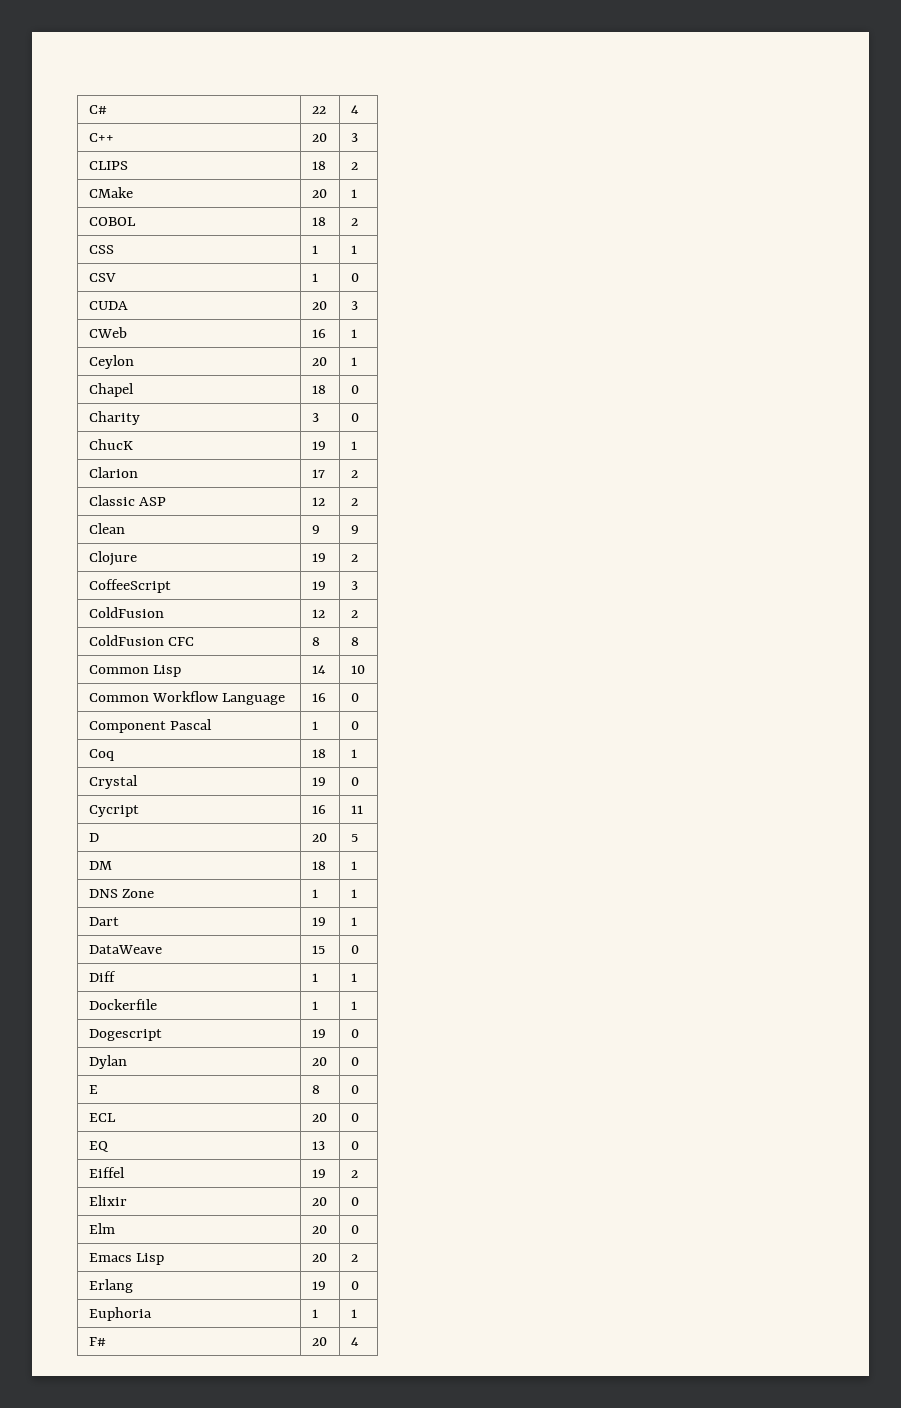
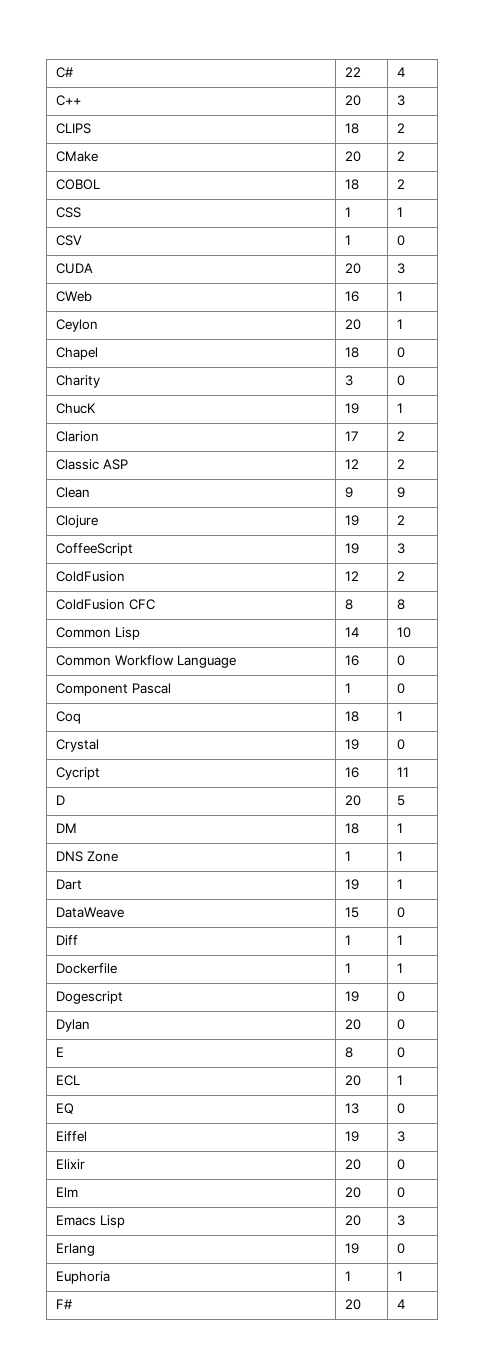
- CMake | 20 | 1
+ CMake | 20 | 2
- ECL | 20 | 0
+ ECL | 20 | 1
- Eiffel | 19 | 2
+ Eiffel | 19 | 3
- Emacs Lisp | 20 | 2
+ Emacs Lisp | 20 | 3

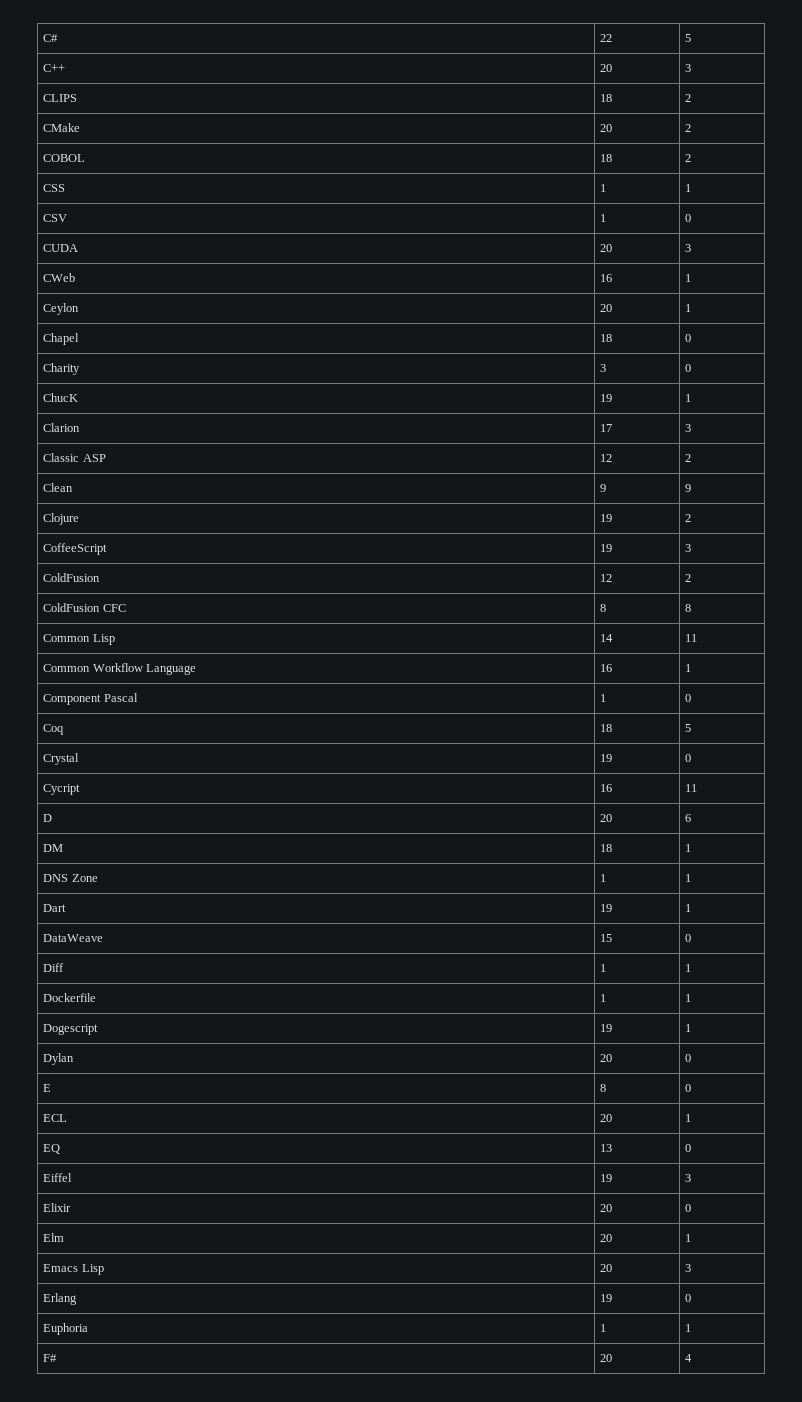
- C# | 22 | 4
+ C# | 22 | 5
- Clarion | 17 | 2
+ Clarion | 17 | 3
- Common Lisp | 14 | 10
+ Common Lisp | 14 | 11
- Common Workflow Language | 16 | 0
+ Common Workflow Language | 16 | 1
- Coq | 18 | 1
+ Coq | 18 | 5
- D | 20 | 5
+ D | 20 | 6
- Dogescript | 19 | 0
+ Dogescript | 19 | 1
- Elm | 20 | 0
+ Elm | 20 | 1

